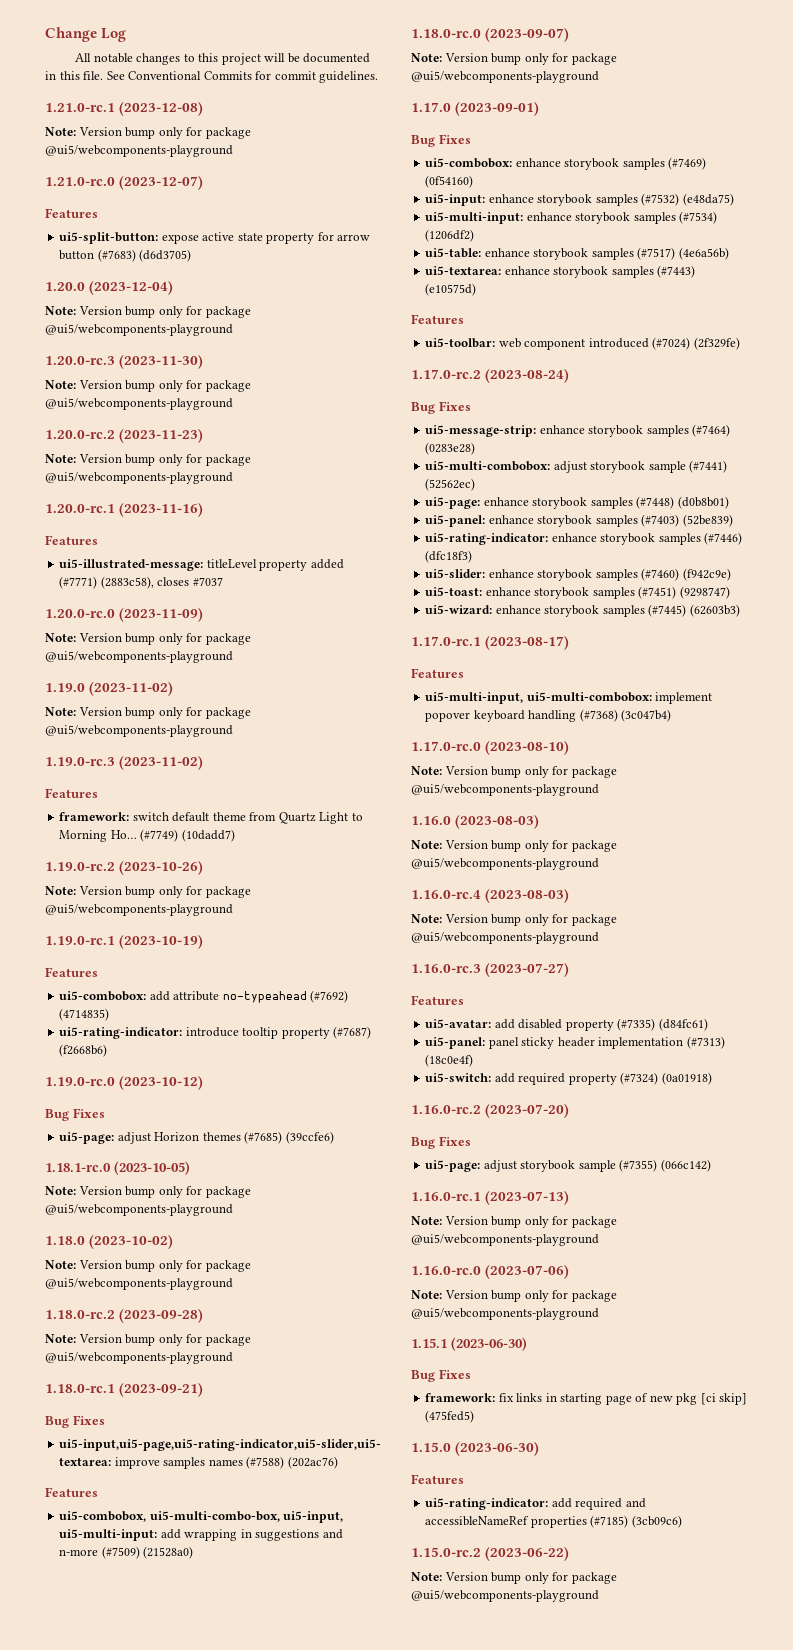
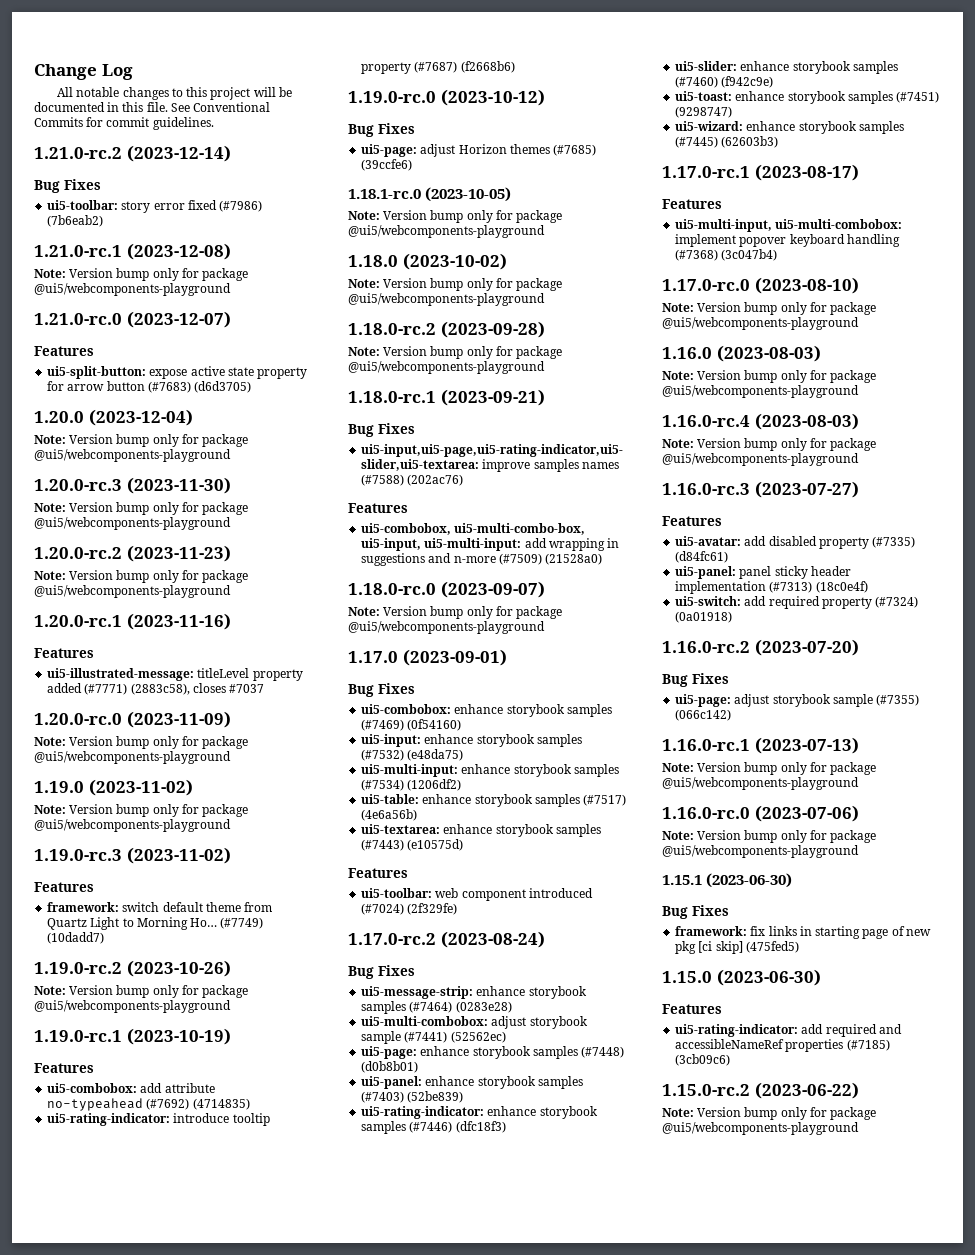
+ 1.21.0-rc.2 (2023-12-14)
+ Bug Fixes
+ ui5-toolbar: story error fixed (#7986) (7b6eab2)

